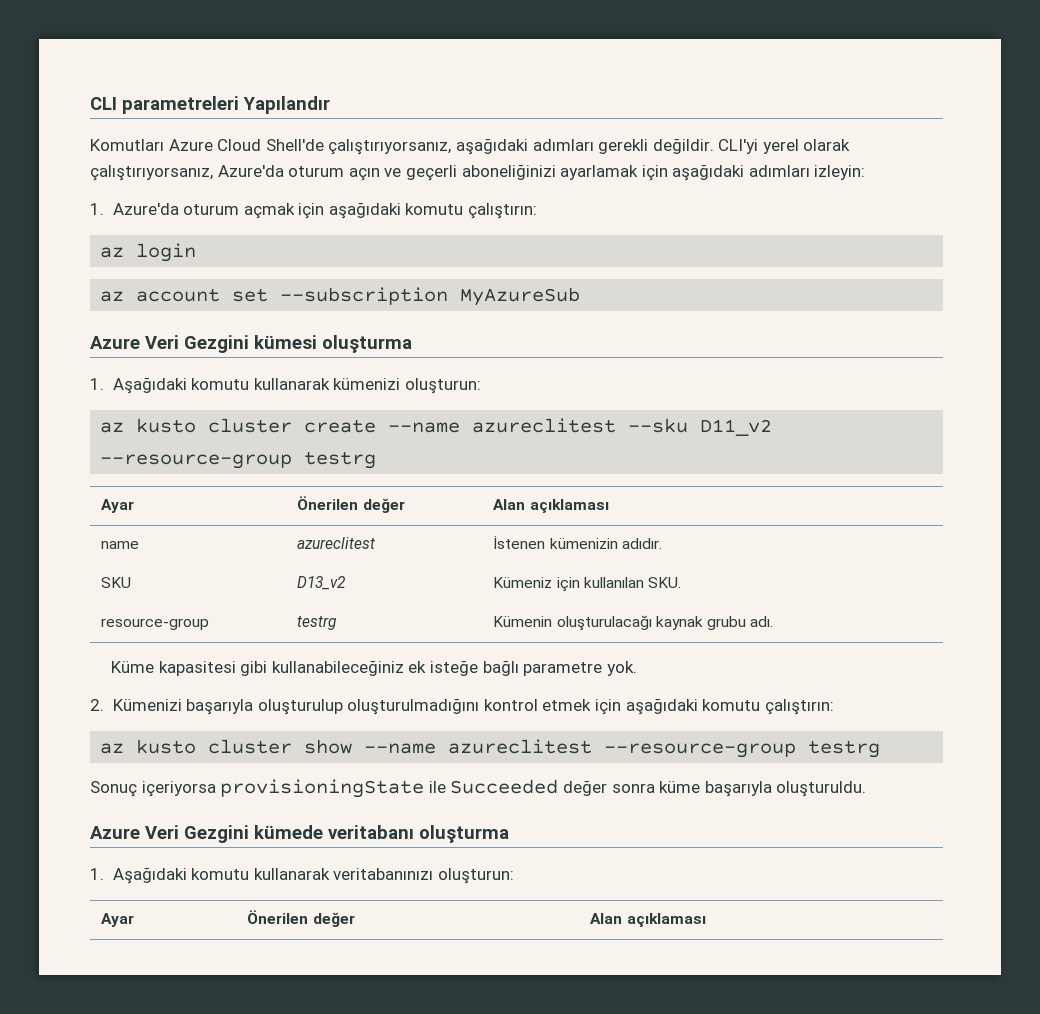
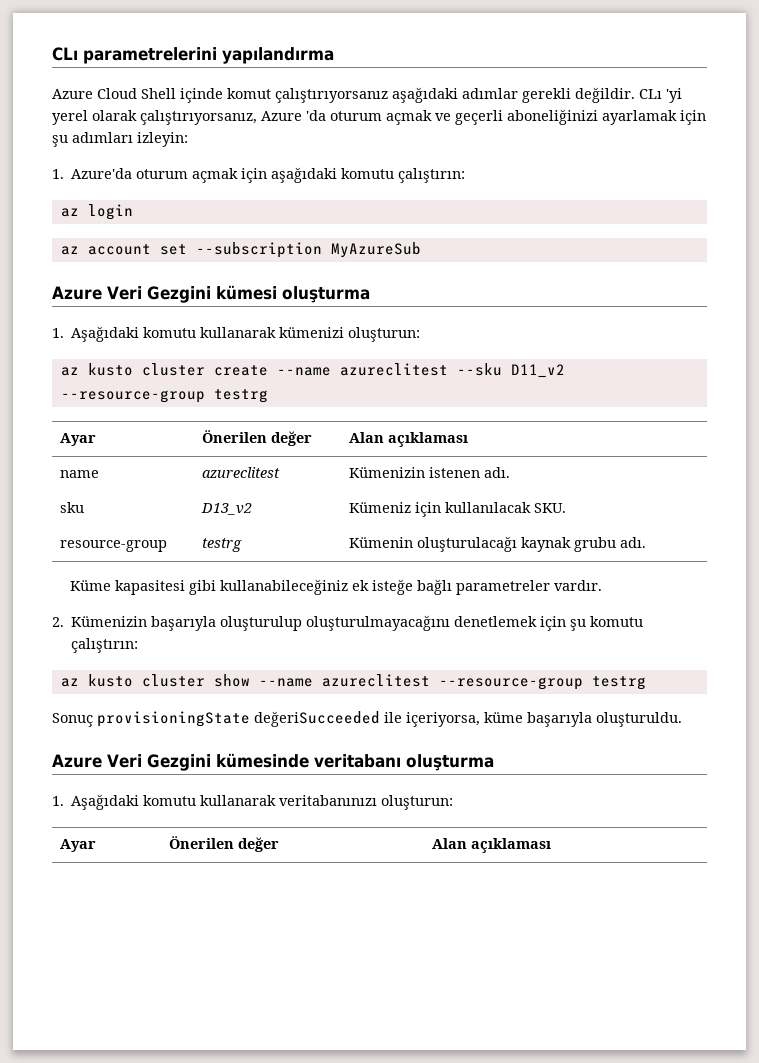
- CLI parametreleri Yapılandır
- Komutları Azure Cloud Shell'de çalıştırıyorsanız, aşağıdaki adımları gerekli değildir. CLI'yi yerel olarak çalıştırıyorsanız, Azure'da oturum açın ve geçerli aboneliğinizi ayarlamak için aşağıdaki adımları izleyin:
+ CLı parametrelerini yapılandırma
+ Azure Cloud Shell içinde komut çalıştırıyorsanız aşağıdaki adımlar gerekli değildir. CLı 'yi yerel olarak çalıştırıyorsanız, Azure 'da oturum açmak ve geçerli aboneliğinizi ayarlamak için şu adımları izleyin:
- name | azureclitest | İstenen kümenizin adıdır.
- SKU | D13_v2 | Kümeniz için kullanılan SKU.
+ name | azureclitest | Kümenizin istenen adı.
+ sku | D13_v2 | Kümeniz için kullanılacak SKU.
- Küme kapasitesi gibi kullanabileceğiniz ek isteğe bağlı parametre yok.
+ Küme kapasitesi gibi kullanabileceğiniz ek isteğe bağlı parametreler vardır.
- 2. Kümenizi başarıyla oluşturulup oluşturulmadığını kontrol etmek için aşağıdaki komutu çalıştırın:
+ 2. Kümenizin başarıyla oluşturulup oluşturulmayacağını denetlemek için şu komutu çalıştırın:
- Sonuç içeriyorsa provisioningState ile Succeeded değer sonra küme başarıyla oluşturuldu.
+ Sonuç provisioningState değeriSucceeded ile içeriyorsa, küme başarıyla oluşturuldu.
- Azure Veri Gezgini kümede veritabanı oluşturma
+ Azure Veri Gezgini kümesinde veritabanı oluşturma

